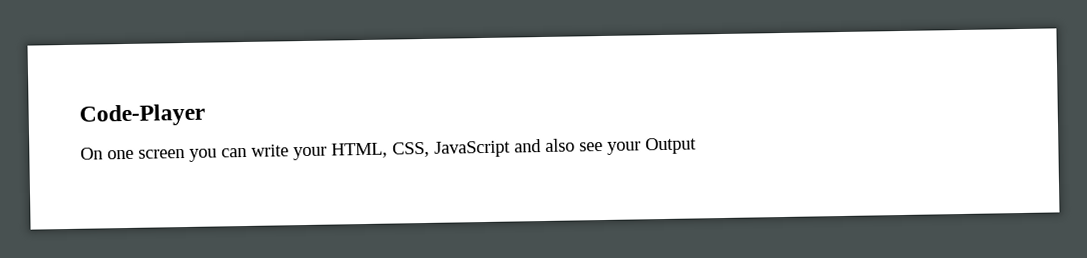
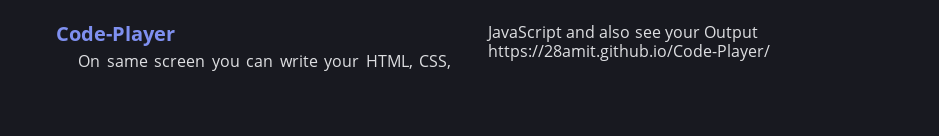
- On one screen you can write your HTML, CSS, JavaScript and also see your Output
+ On same screen you can write your HTML, CSS, JavaScript and also see your Output https://28amit.github.io/Code-Player/

